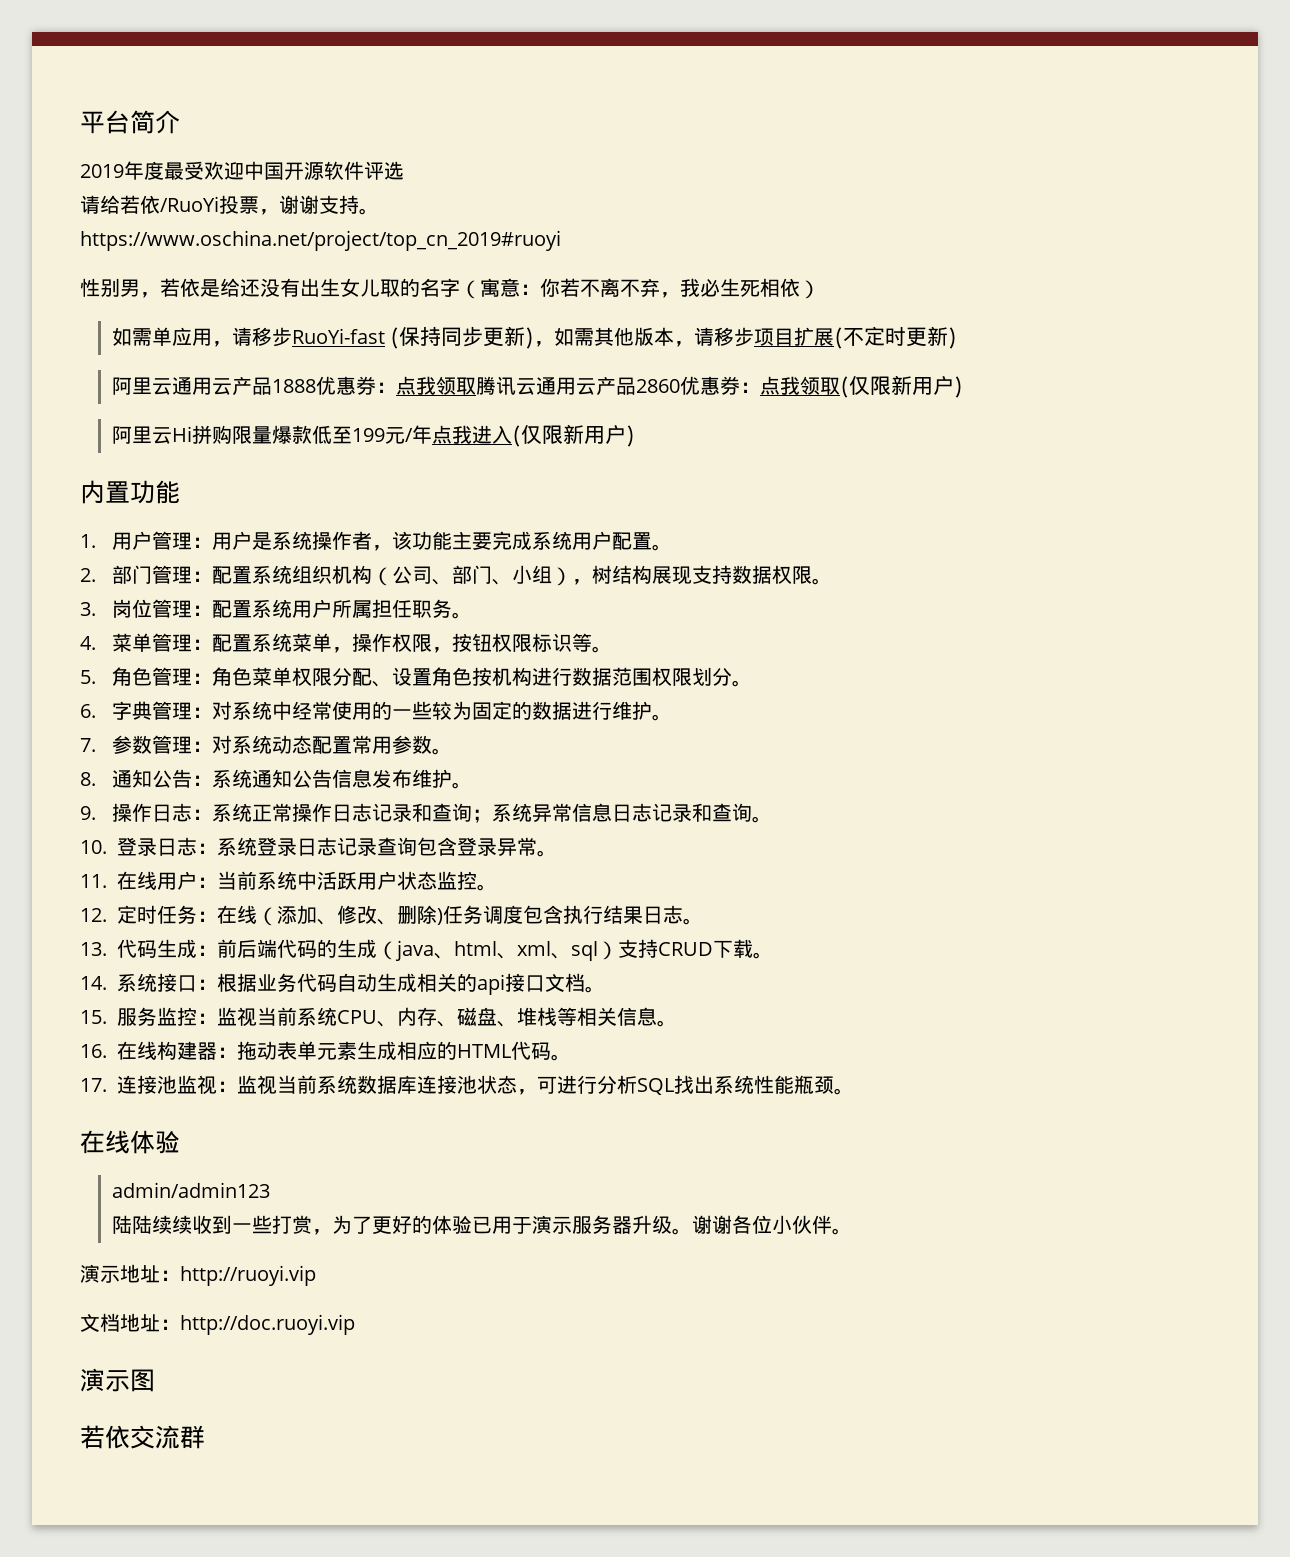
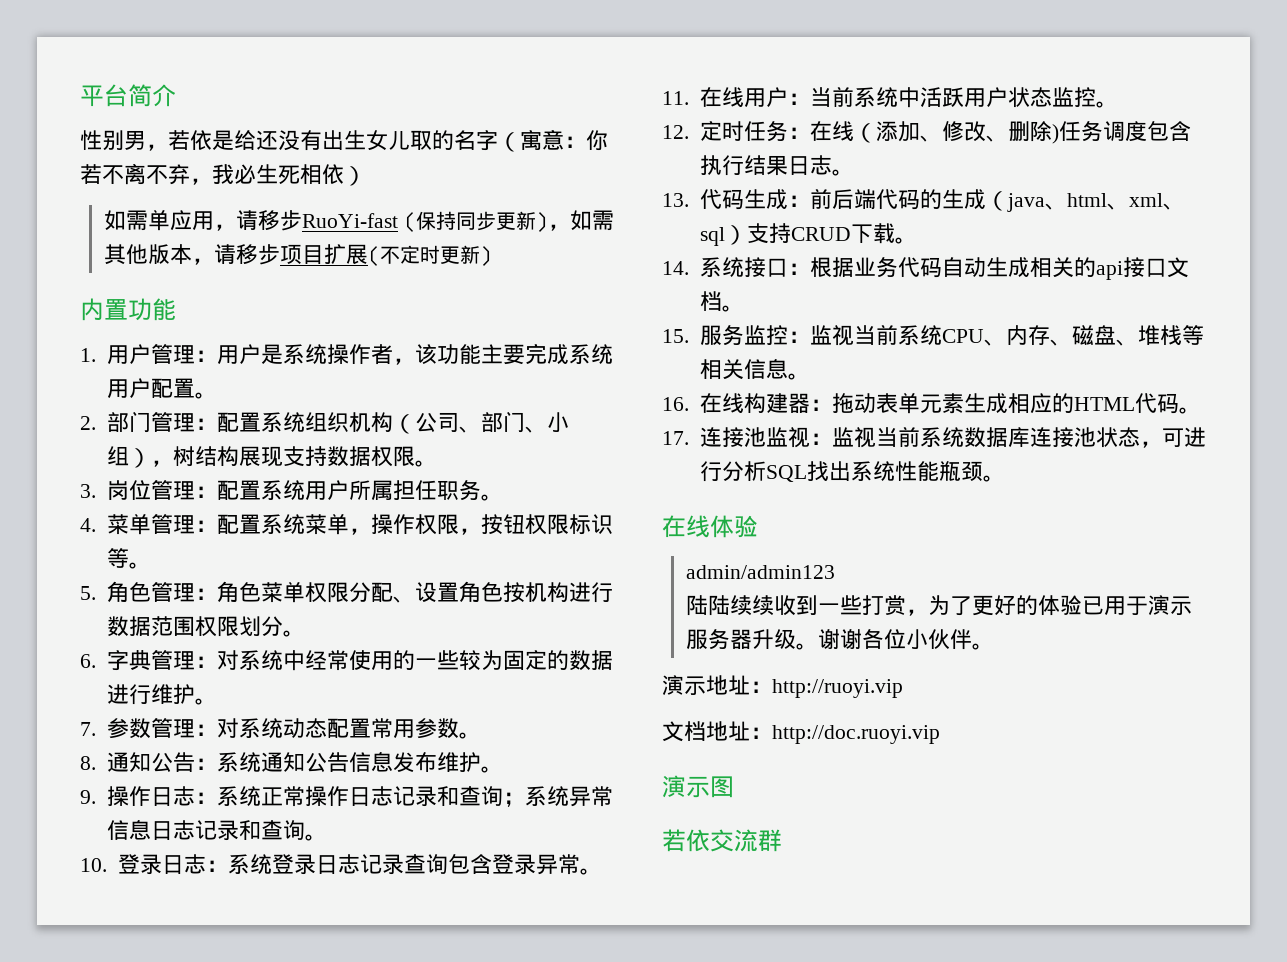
- 2019年度最受欢迎中国开源软件评选
- 请给若依/RuoYi投票，谢谢支持。
- https://www.oschina.net/project/top_cn_2019#ruoyi
- 阿里云通用云产品1888优惠券：点我领取腾讯云通用云产品2860优惠券：点我领取(仅限新用户)
- 阿里云Hi拼购限量爆款低至199元/年点我进入(仅限新用户)

